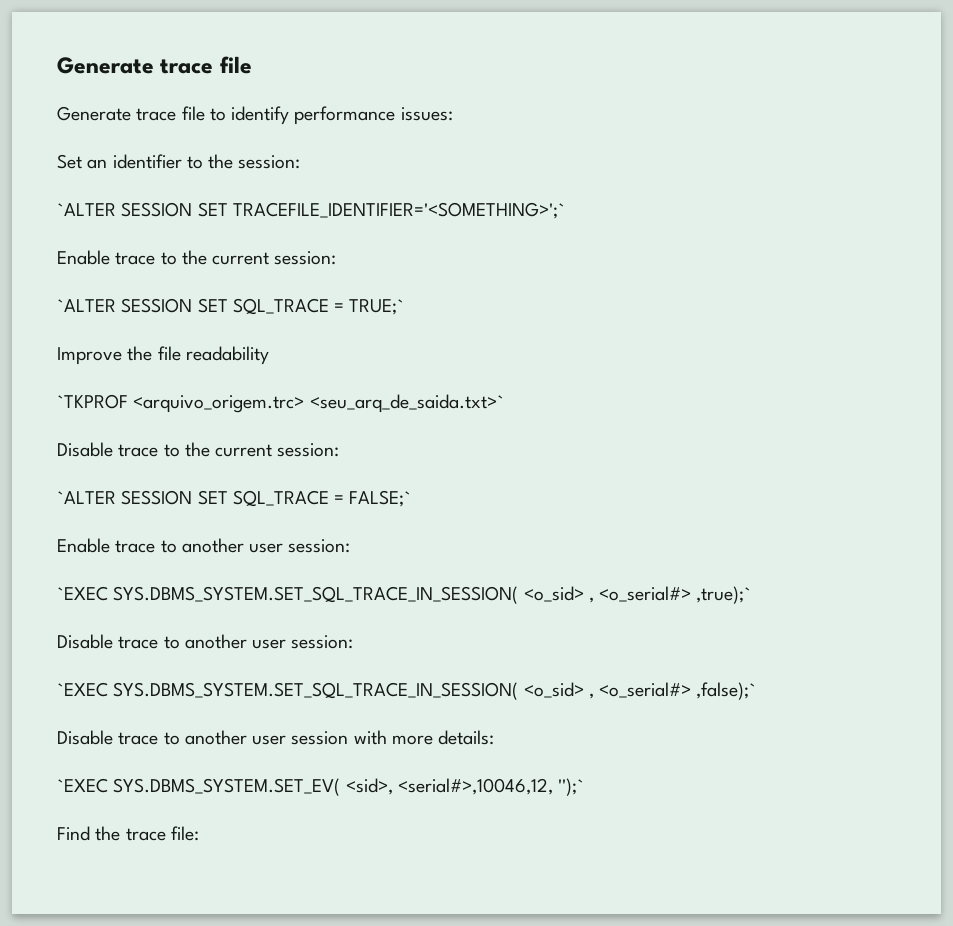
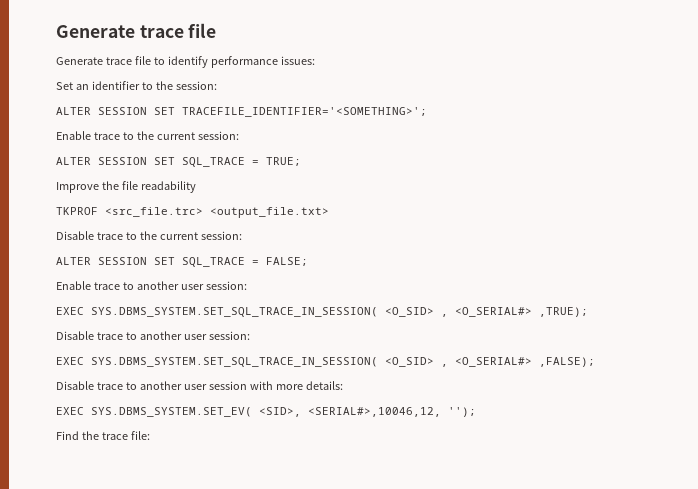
- `ALTER SESSION SET TRACEFILE_IDENTIFIER='<SOMETHING>';`
+ ALTER SESSION SET TRACEFILE_IDENTIFIER='<SOMETHING>';
- `ALTER SESSION SET SQL_TRACE = TRUE;`
+ ALTER SESSION SET SQL_TRACE = TRUE;
- `TKPROF <arquivo_origem.trc> <seu_arq_de_saida.txt>`
+ TKPROF <src_file.trc> <output_file.txt>
- `ALTER SESSION SET SQL_TRACE = FALSE;`
+ ALTER SESSION SET SQL_TRACE = FALSE;
- `EXEC SYS.DBMS_SYSTEM.SET_SQL_TRACE_IN_SESSION( <o_sid> , <o_serial#> ,true);`
+ EXEC SYS.DBMS_SYSTEM.SET_SQL_TRACE_IN_SESSION( <O_SID> , <O_SERIAL#> ,TRUE);
- `EXEC SYS.DBMS_SYSTEM.SET_SQL_TRACE_IN_SESSION( <o_sid> , <o_serial#> ,false);`
+ EXEC SYS.DBMS_SYSTEM.SET_SQL_TRACE_IN_SESSION( <O_SID> , <O_SERIAL#> ,FALSE);
- `EXEC SYS.DBMS_SYSTEM.SET_EV( <sid>, <serial#>,10046,12, '');`
+ EXEC SYS.DBMS_SYSTEM.SET_EV( <SID>, <SERIAL#>,10046,12, '');

